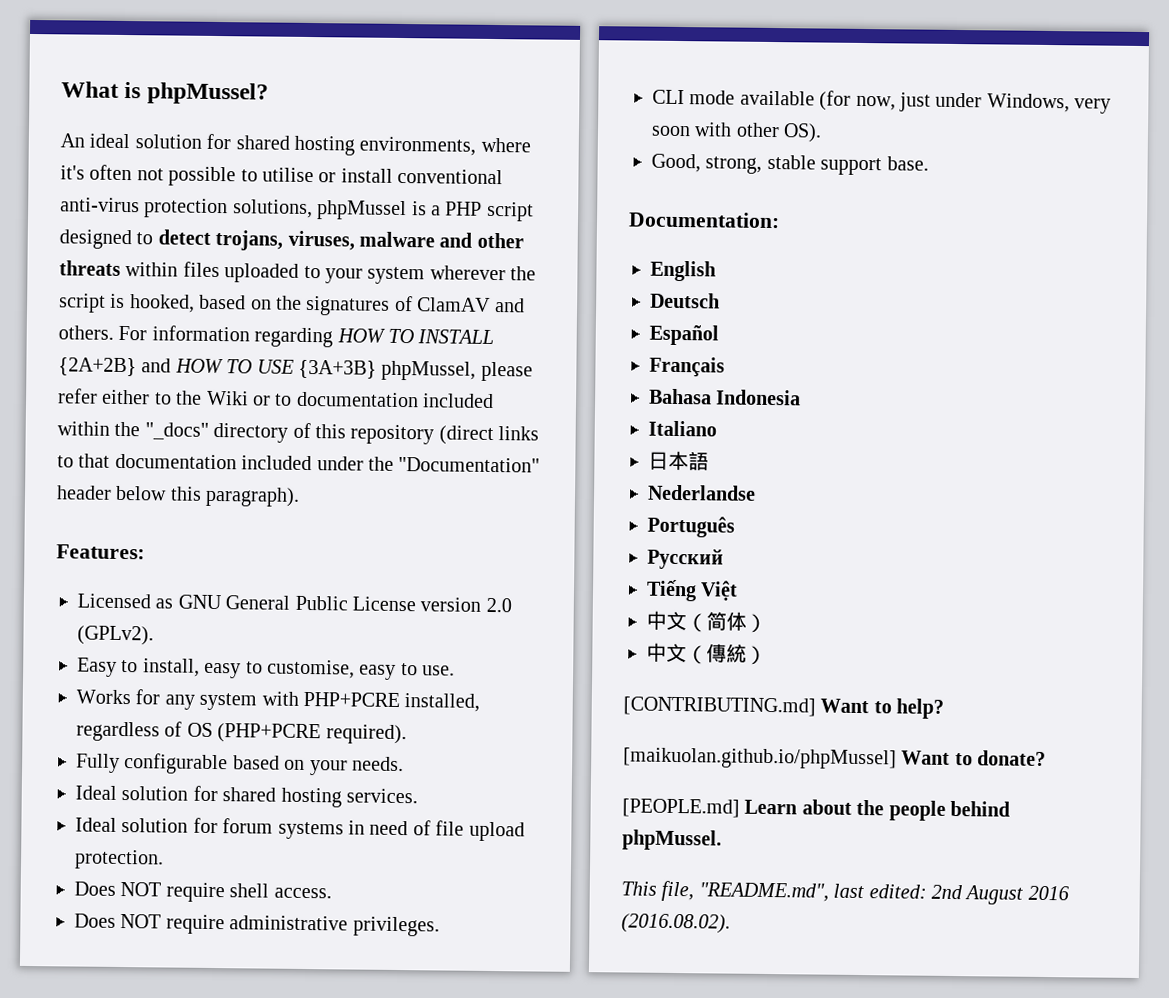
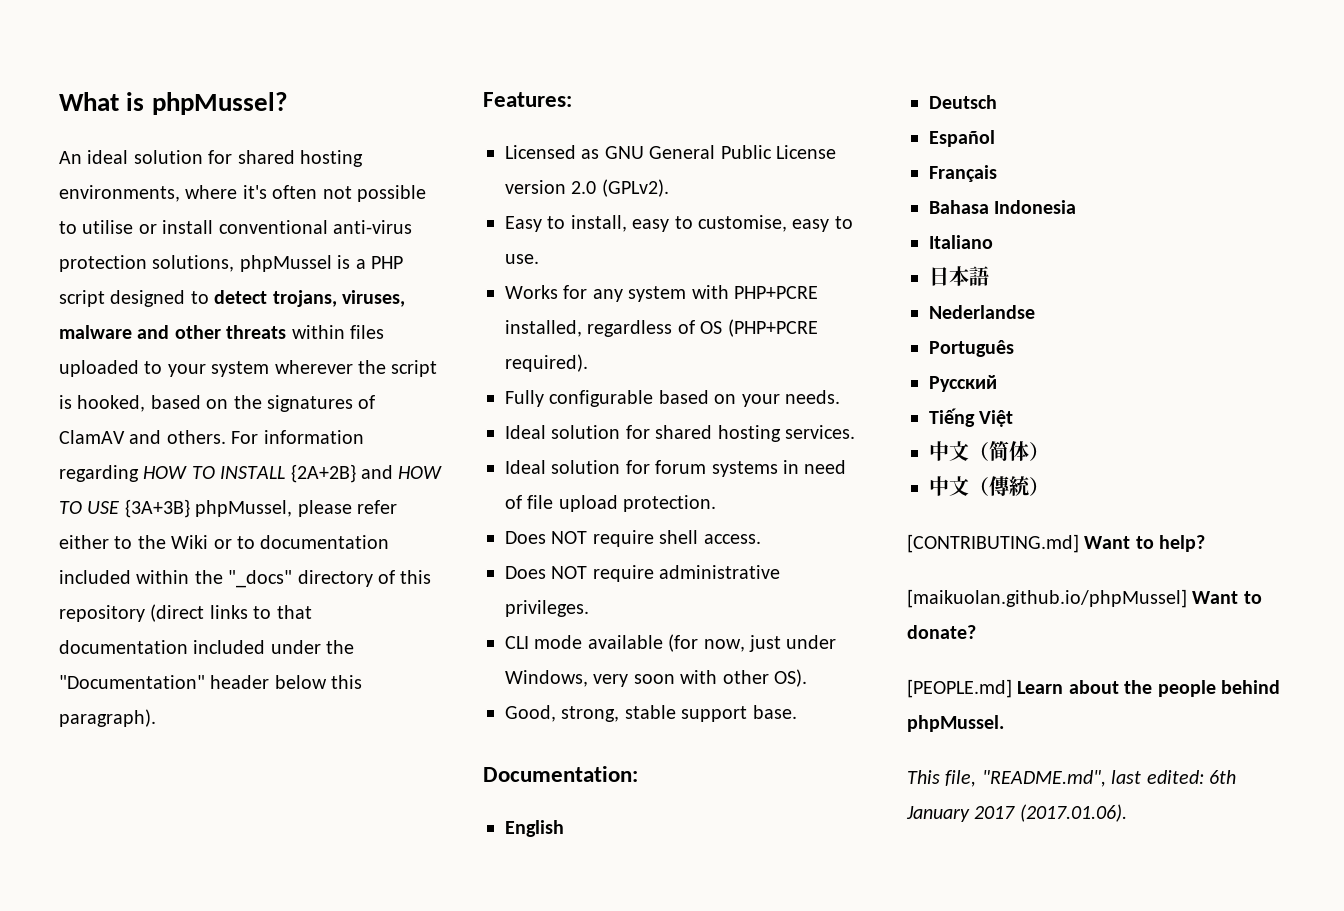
- This file, "README.md", last edited: 2nd August 2016 (2016.08.02).
+ This file, "README.md", last edited: 6th January 2017 (2017.01.06).

